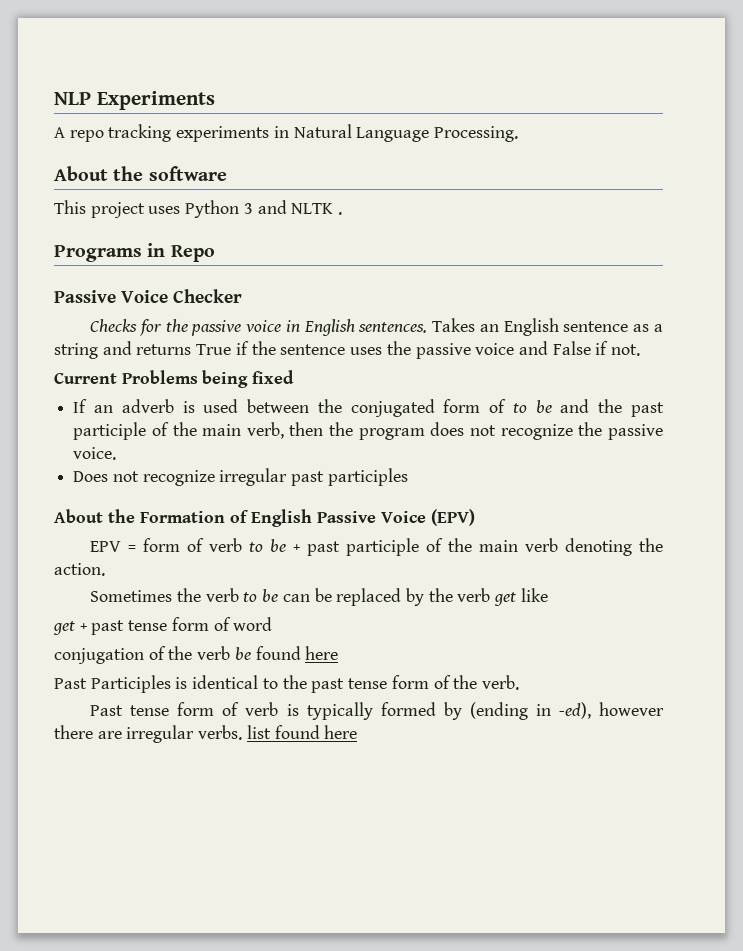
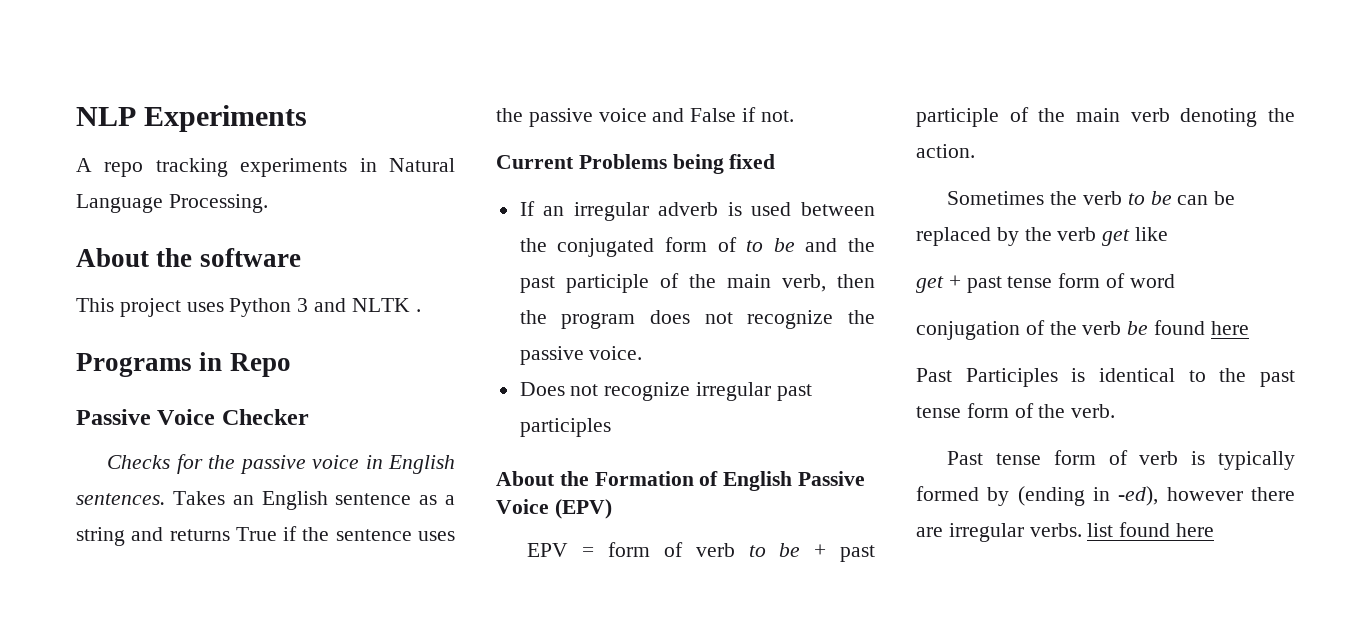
- If an adverb is used between the conjugated form of to be and the past participle of the main verb, then the program does not recognize the passive voice.
+ If an irregular adverb is used between the conjugated form of to be and the past participle of the main verb, then the program does not recognize the passive voice.

